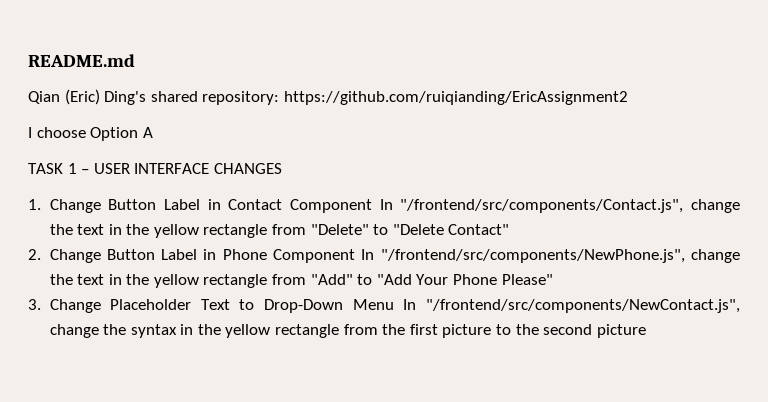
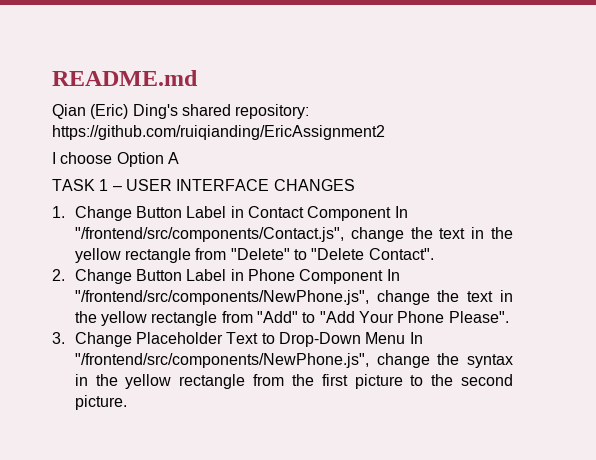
- 1. Change Button Label in Contact Component In "/frontend/src/components/Contact.js", change the text in the yellow rectangle from "Delete" to "Delete Contact"
+ 1. Change Button Label in Contact Component In "/frontend/src/components/Contact.js", change the text in the yellow rectangle from "Delete" to "Delete Contact".
- 2. Change Button Label in Phone Component In "/frontend/src/components/NewPhone.js", change the text in the yellow rectangle from "Add" to "Add Your Phone Please"
+ 2. Change Button Label in Phone Component In "/frontend/src/components/NewPhone.js", change the text in the yellow rectangle from "Add" to "Add Your Phone Please".
- 3. Change Placeholder Text to Drop-Down Menu In "/frontend/src/components/NewContact.js", change the syntax in the yellow rectangle from the first picture to the second picture
+ 3. Change Placeholder Text to Drop-Down Menu In "/frontend/src/components/NewPhone.js", change the syntax in the yellow rectangle from the first picture to the second picture.

